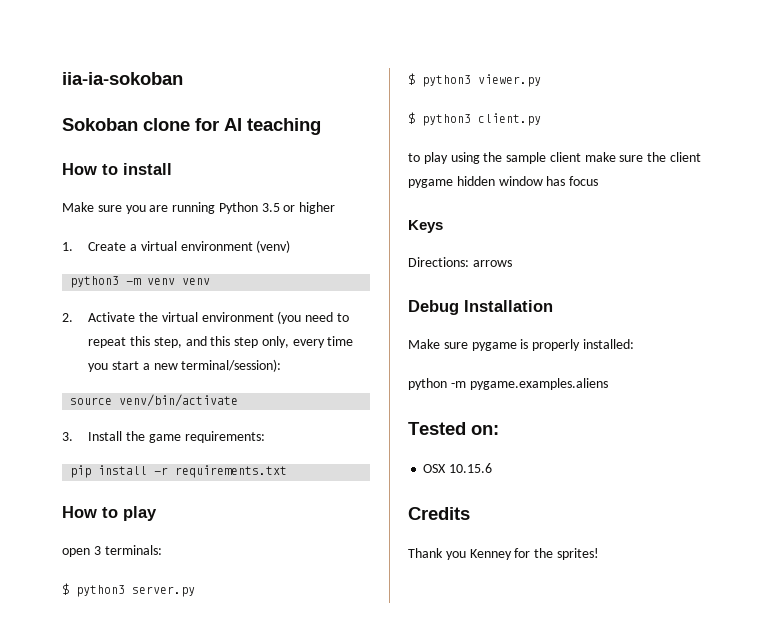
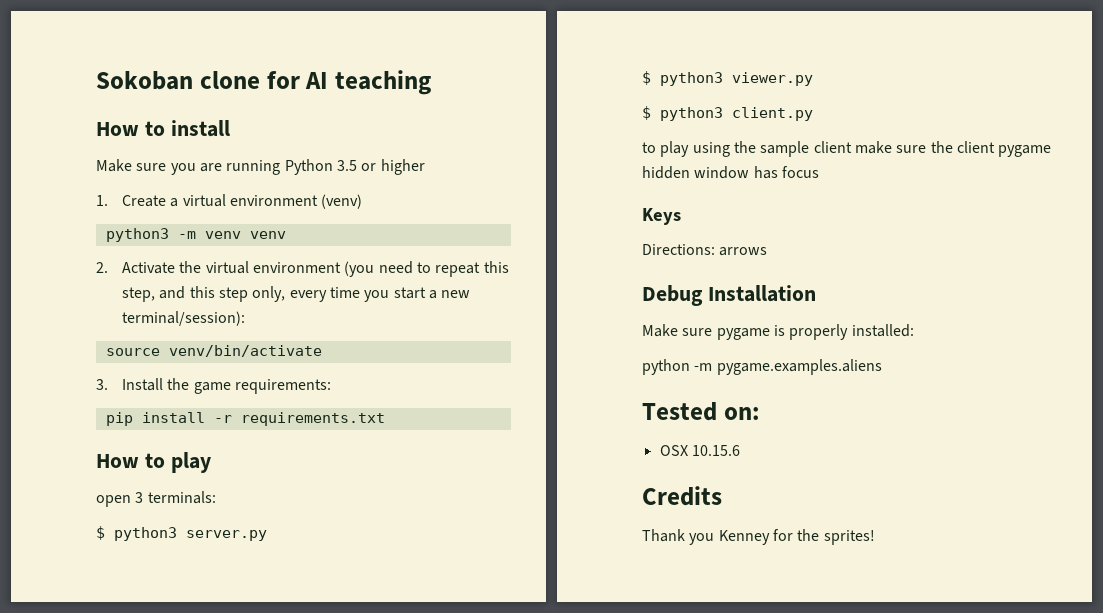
- iia-ia-sokoban

